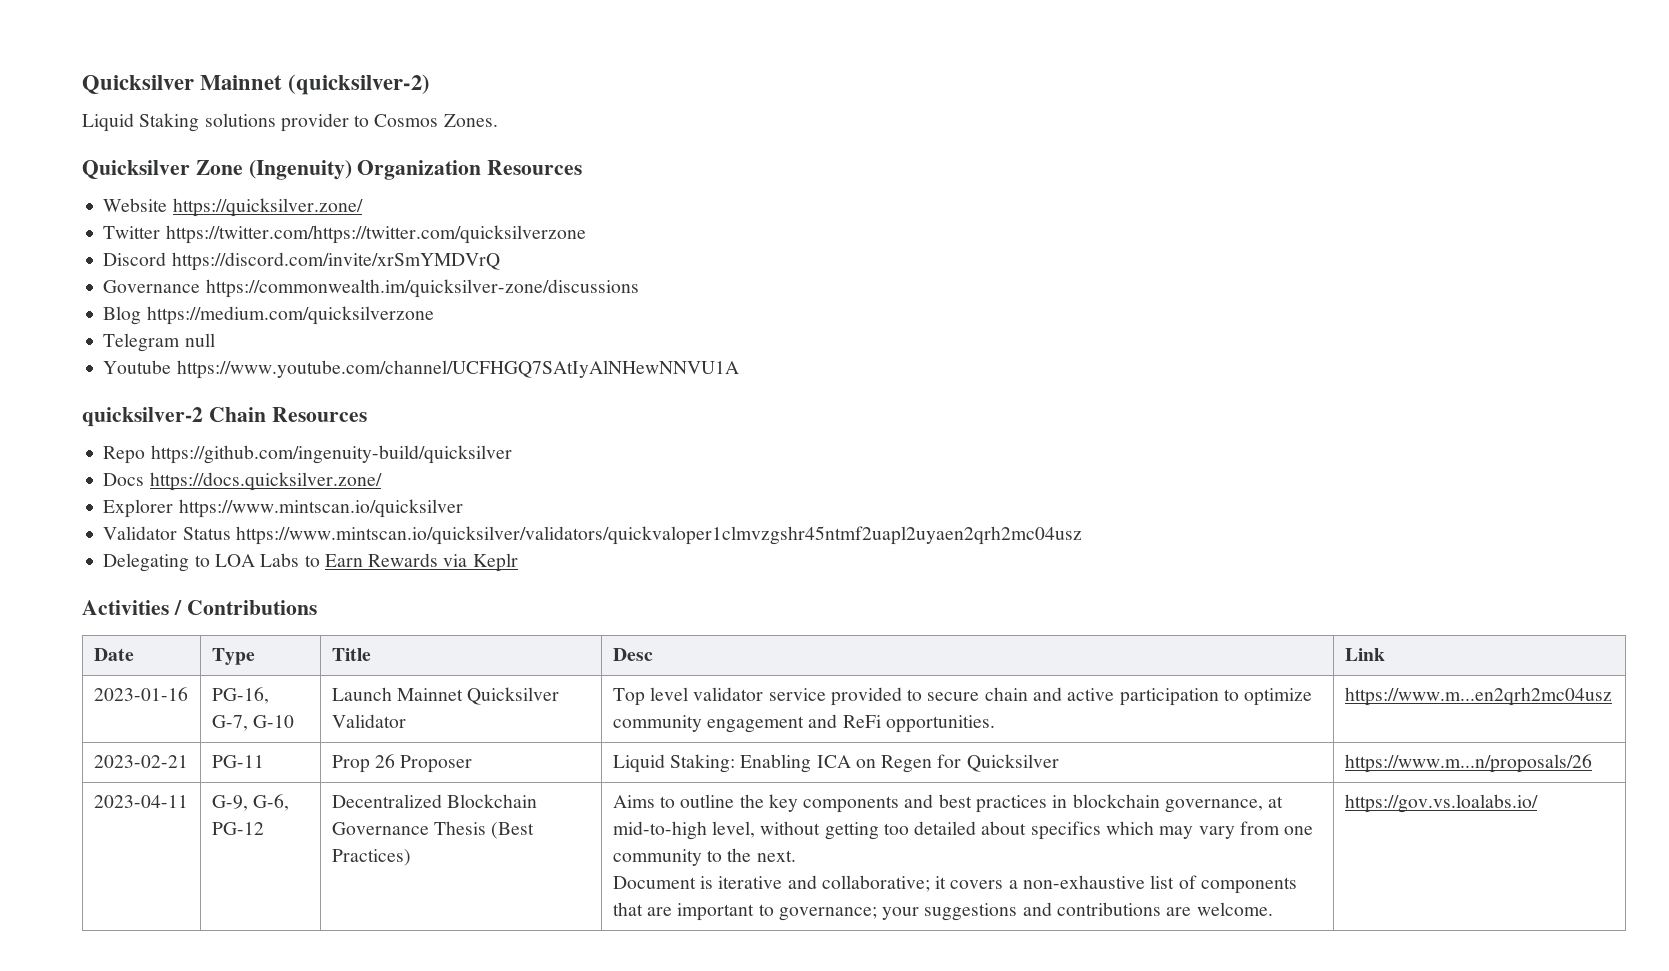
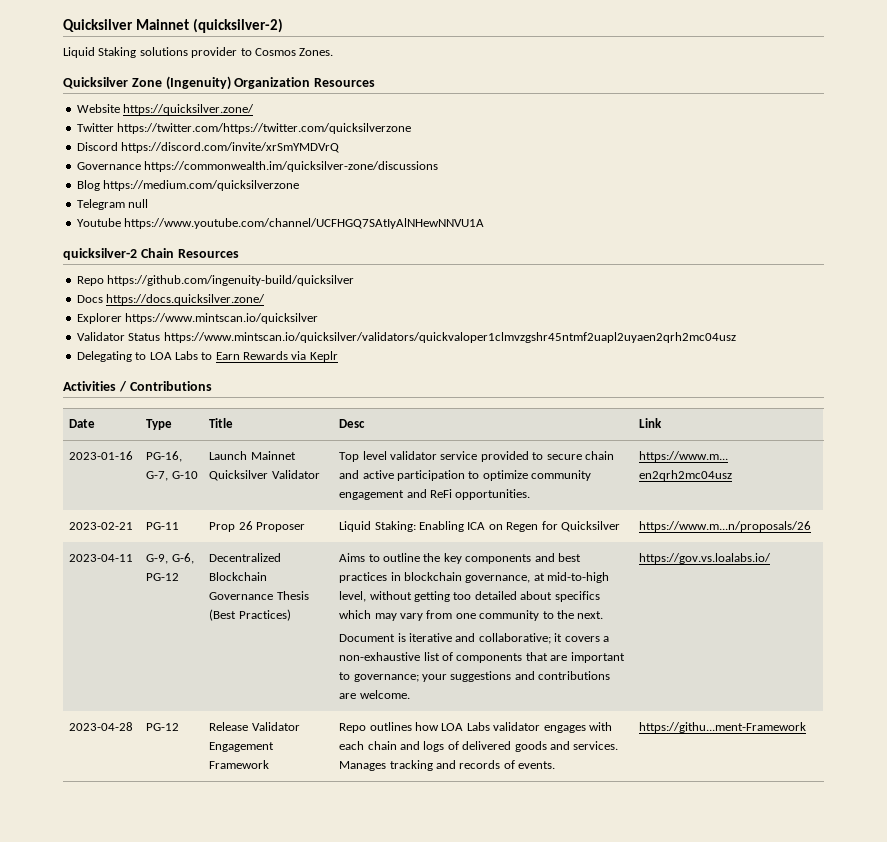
+ 2023-04-28 | PG-12 | Release Validator Engagement Framework | Repo outlines how LOA Labs validator engages with each chain and logs of delivered goods and services. Manages tracking and records of events. | https://githu...ment-Framework

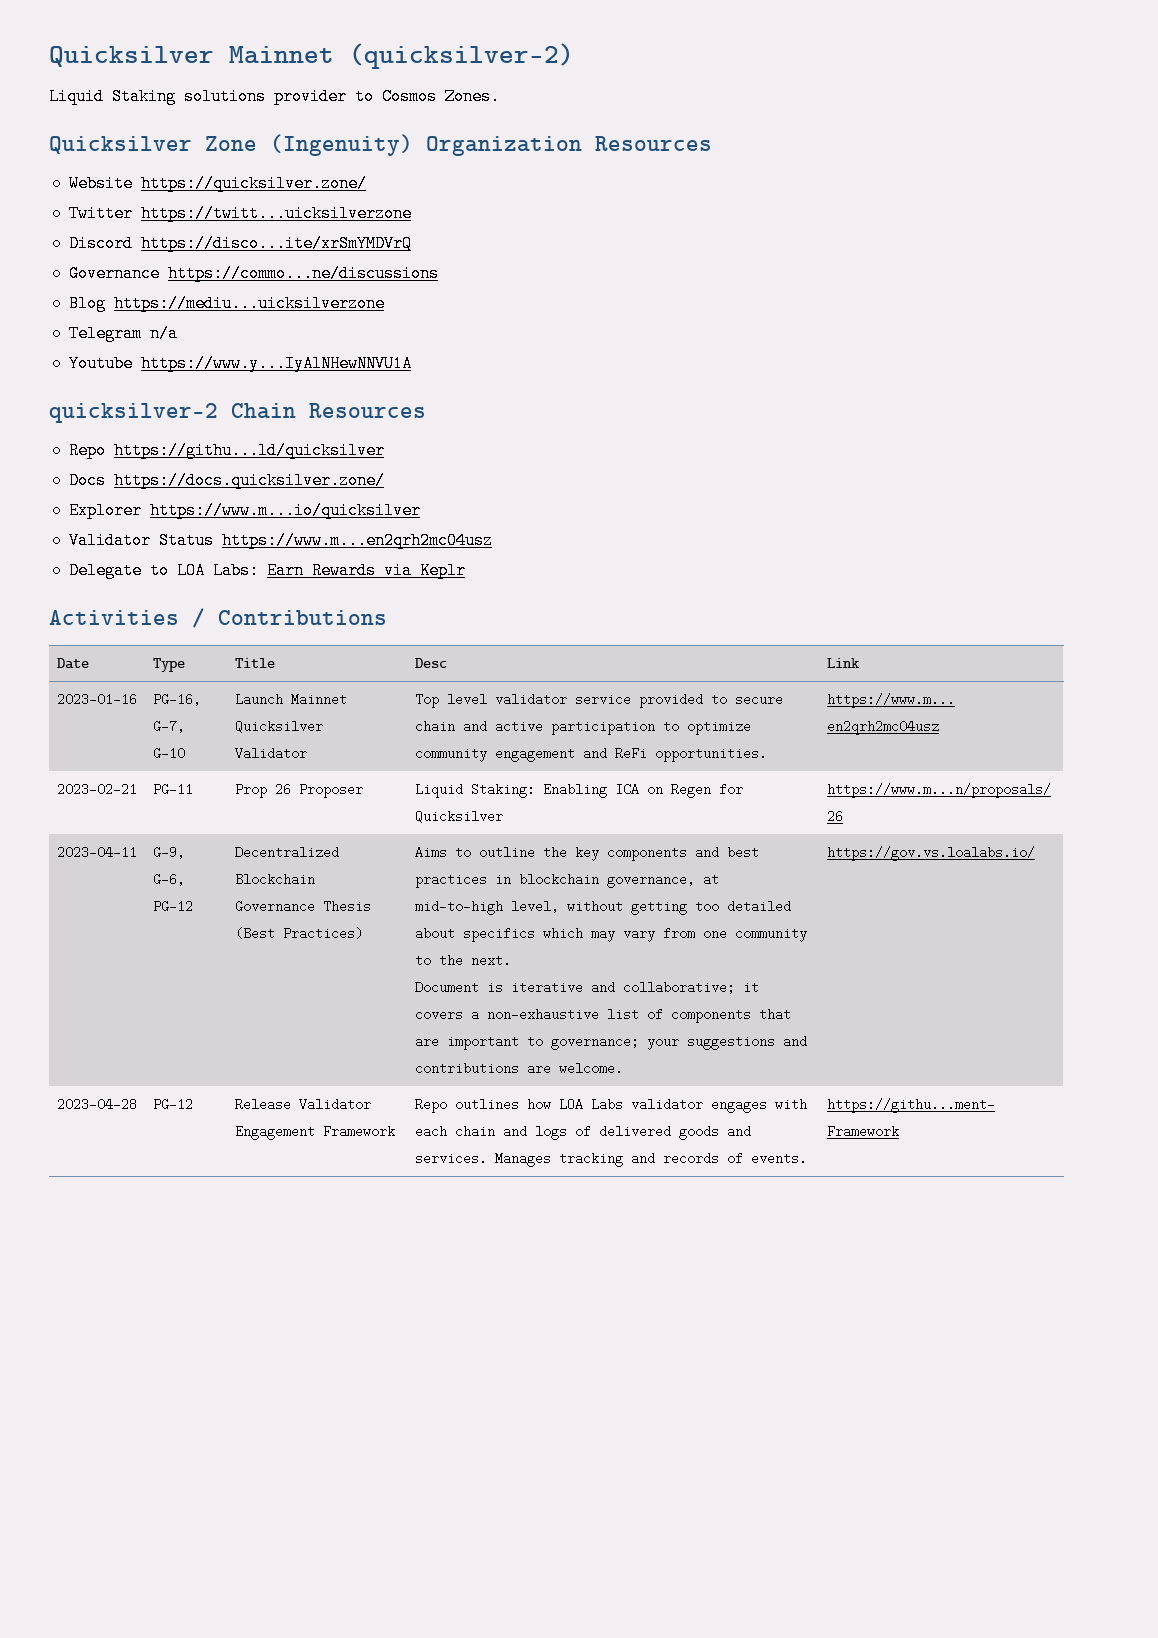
- Twitter https://twitter.com/https://twitter.com/quicksilverzone
+ Twitter https://twitt...uicksilverzone
- Discord https://discord.com/invite/xrSmYMDVrQ
- Governance https://commonwealth.im/quicksilver-zone/discussions
+ Discord https://disco...ite/xrSmYMDVrQ
+ Governance https://commo...ne/discussions
- Blog https://medium.com/quicksilverzone
+ Blog https://mediu...uicksilverzone
- Telegram null
+ Telegram n/a
- Youtube https://www.youtube.com/channel/UCFHGQ7SAtIyAlNHewNNVU1A
+ Youtube https://www.y...IyAlNHewNNVU1A
- Repo https://github.com/ingenuity-build/quicksilver
+ Repo https://githu...ld/quicksilver
- Explorer https://www.mintscan.io/quicksilver
+ Explorer https://www.m...io/quicksilver
- Validator Status https://www.mintscan.io/quicksilver/validators/quickvaloper1clmvzgshr45ntmf2uapl2uyaen2qrh2mc04usz
- Delegating to LOA Labs to Earn Rewards via Keplr
+ Validator Status https://www.m...en2qrh2mc04usz
+ Delegate to LOA Labs: Earn Rewards via Keplr

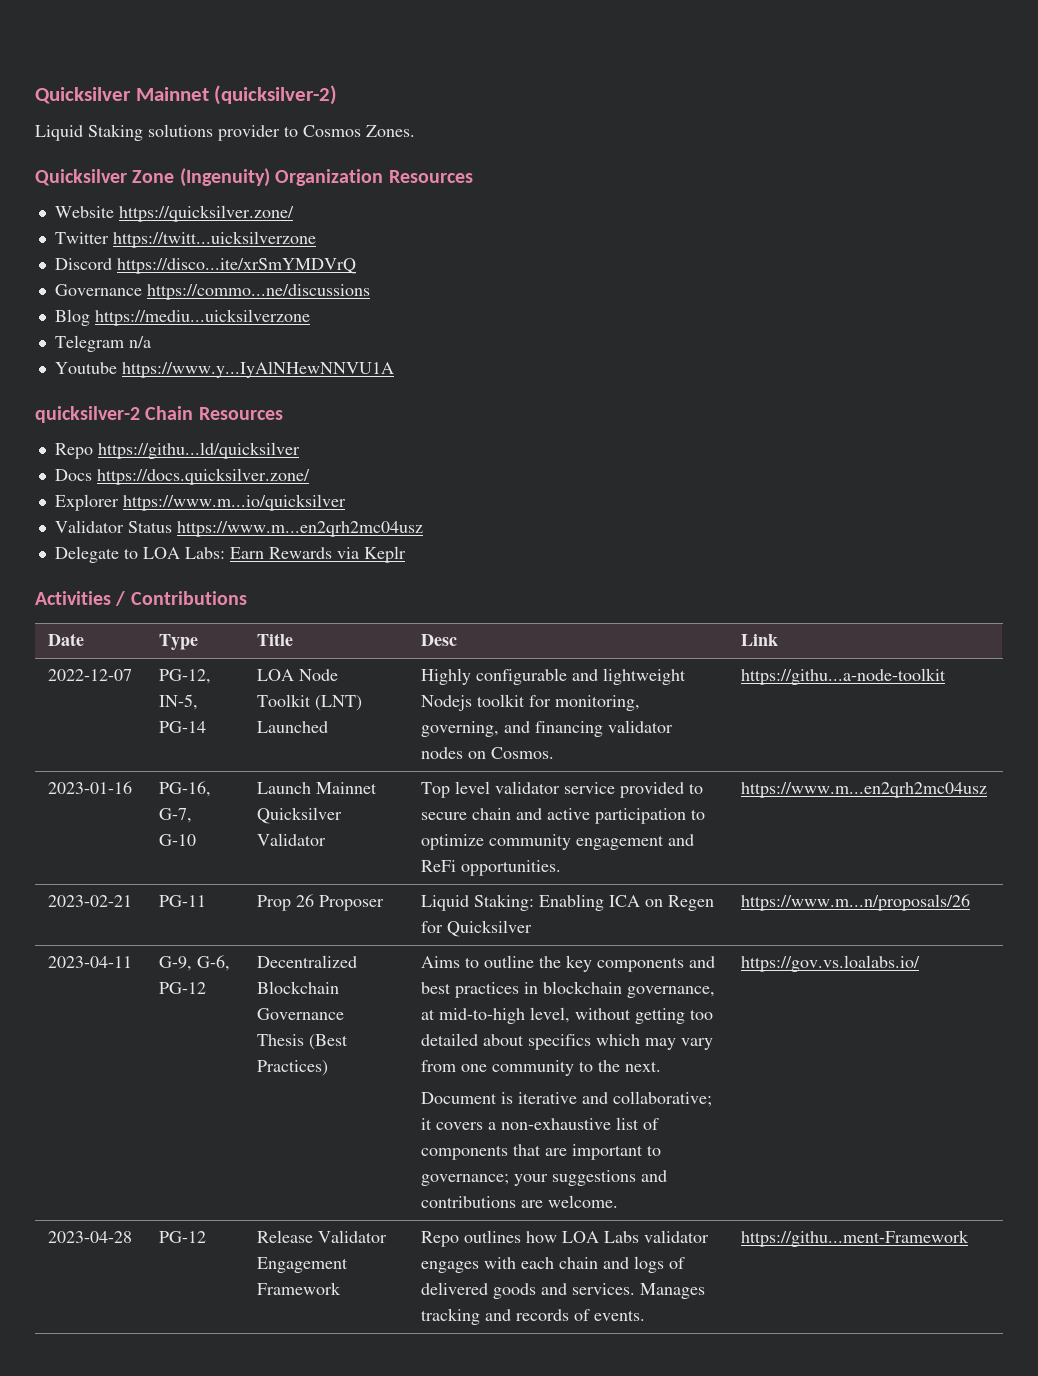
+ 2022-12-07 | PG-12, IN-5, PG-14 | LOA Node Toolkit (LNT) Launched | Highly configurable and lightweight Nodejs toolkit for monitoring, governing, and financing validator nodes on Cosmos. | https://githu...a-node-toolkit

